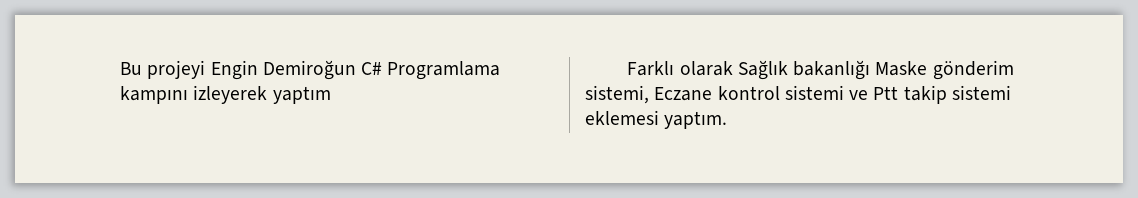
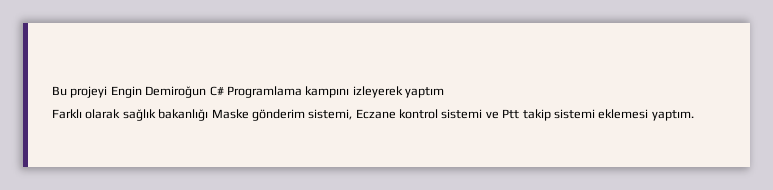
- Farklı olarak Sağlık bakanlığı Maske gönderim sistemi, Eczane kontrol sistemi ve Ptt takip sistemi eklemesi yaptım.
+ Farklı olarak sağlık bakanlığı Maske gönderim sistemi, Eczane kontrol sistemi ve Ptt takip sistemi eklemesi yaptım.

